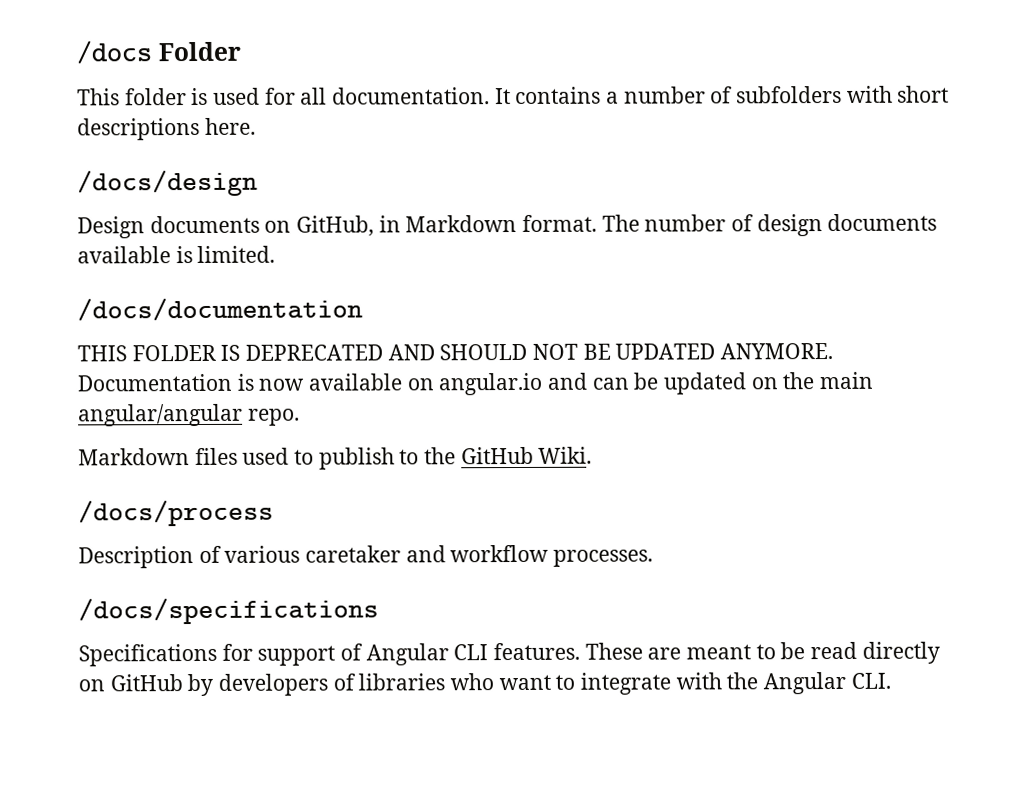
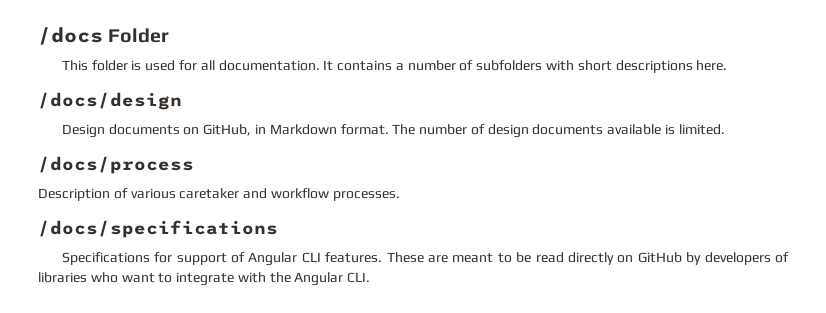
- /docs/documentation
- THIS FOLDER IS DEPRECATED AND SHOULD NOT BE UPDATED ANYMORE. Documentation is now available on angular.io and can be updated on the main angular/angular repo.
- Markdown files used to publish to the GitHub Wiki.

